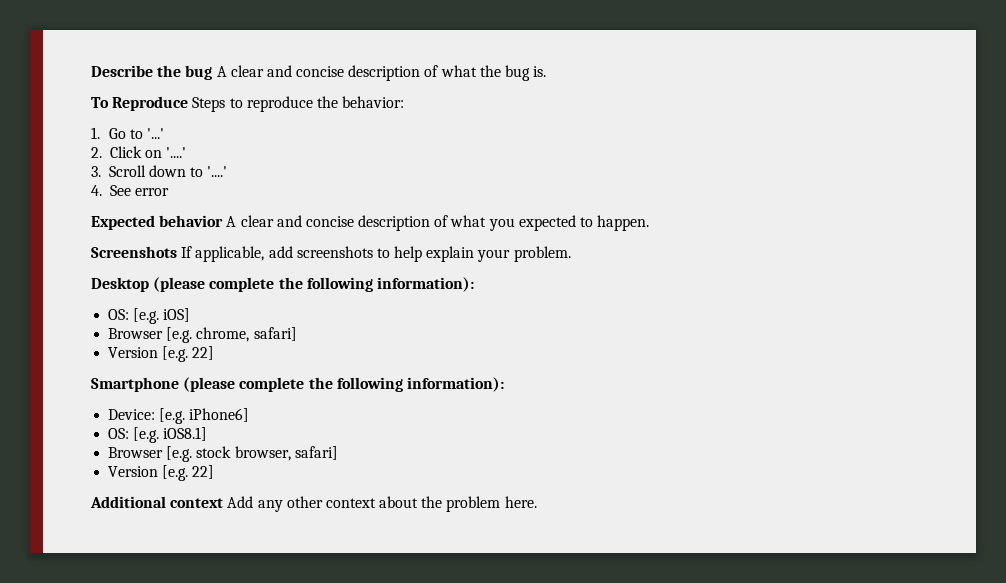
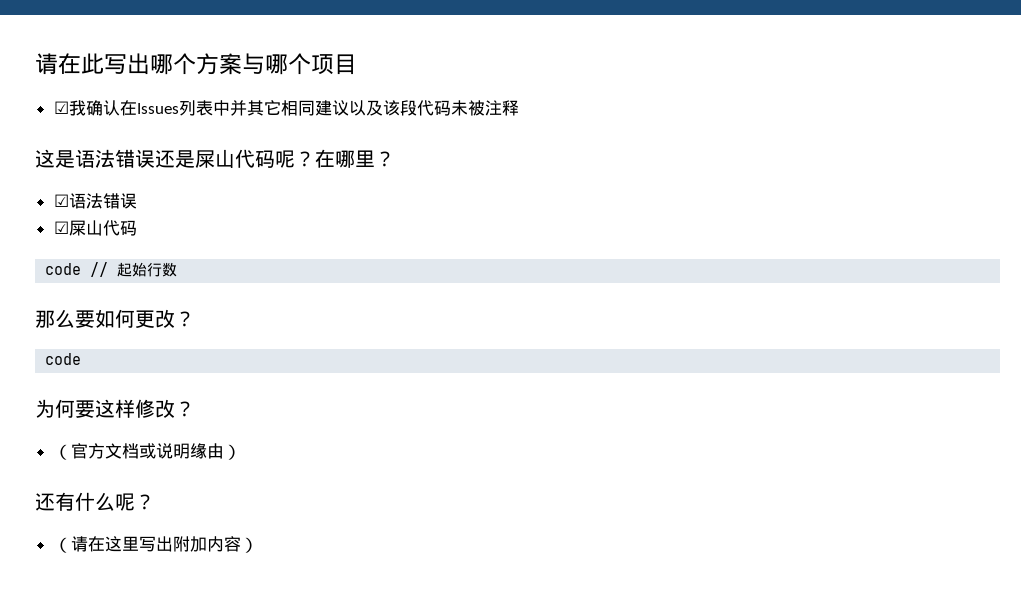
- Describe the bug A clear and concise description of what the bug is.
- To Reproduce Steps to reproduce the behavior:
- 1. Go to '...'
- 2. Click on '....'
- 3. Scroll down to '....'
- 4. See error
- Expected behavior A clear and concise description of what you expected to happen.
- Screenshots If applicable, add screenshots to help explain your problem.
- Desktop (please complete the following information):
- OS: [e.g. iOS]
- Browser [e.g. chrome, safari]
- Version [e.g. 22]
- Smartphone (please complete the following information):
- Device: [e.g. iPhone6]
- OS: [e.g. iOS8.1]
- Browser [e.g. stock browser, safari]
- Version [e.g. 22]
- Additional context Add any other context about the problem here.
+ 请在此写出哪个方案与哪个项目
+ ☑我确认在Issues列表中并其它相同建议以及该段代码未被注释
+ 这是语法错误还是屎山代码呢？在哪里？
+ ☑语法错误
+ ☑屎山代码
+ code // 起始行数
+ 那么要如何更改？
+ code
+ 为何要这样修改？
+ （官方文档或说明缘由）
+ 还有什么呢？
+ （请在这里写出附加内容）

